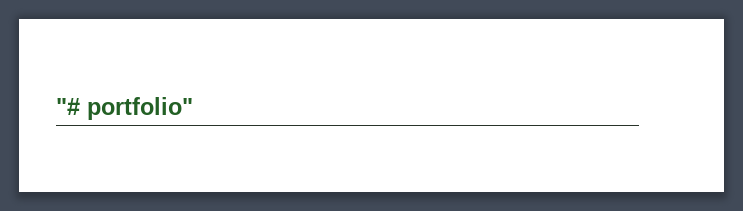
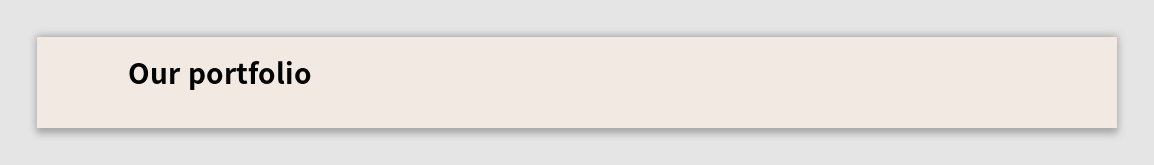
- "# portfolio"
+ Our portfolio

